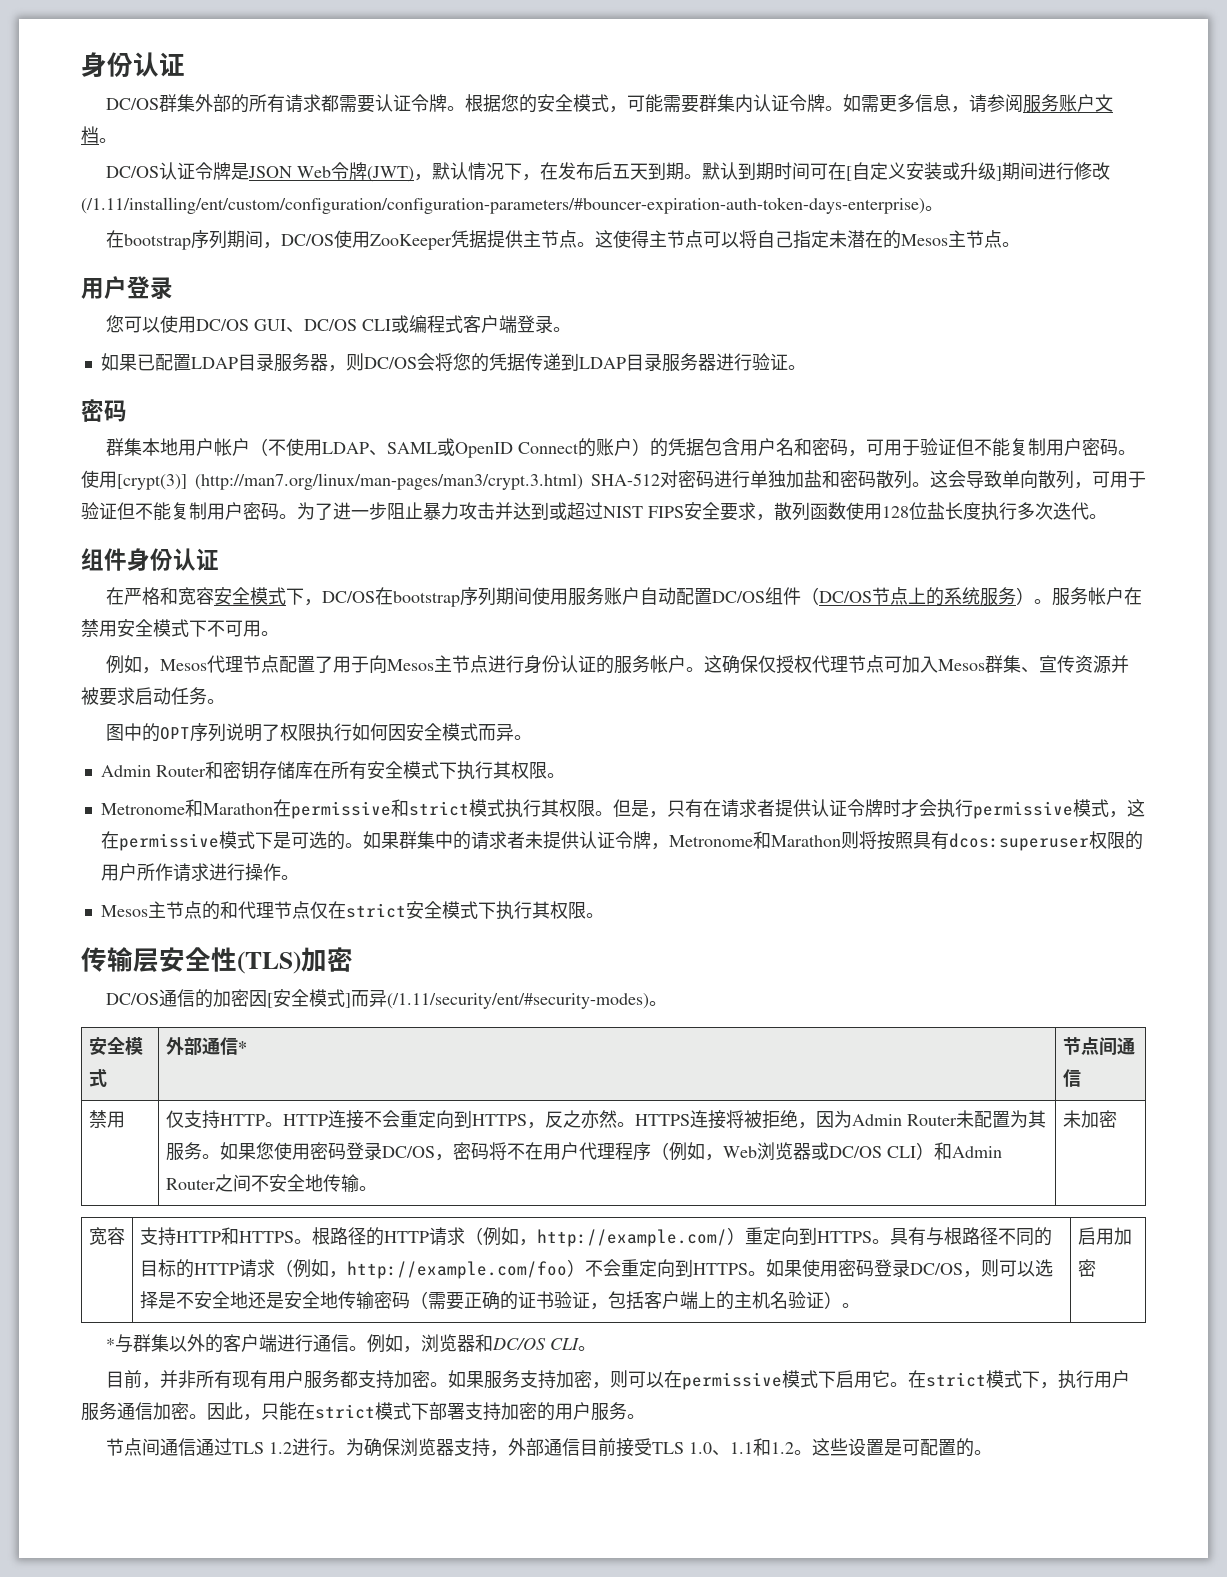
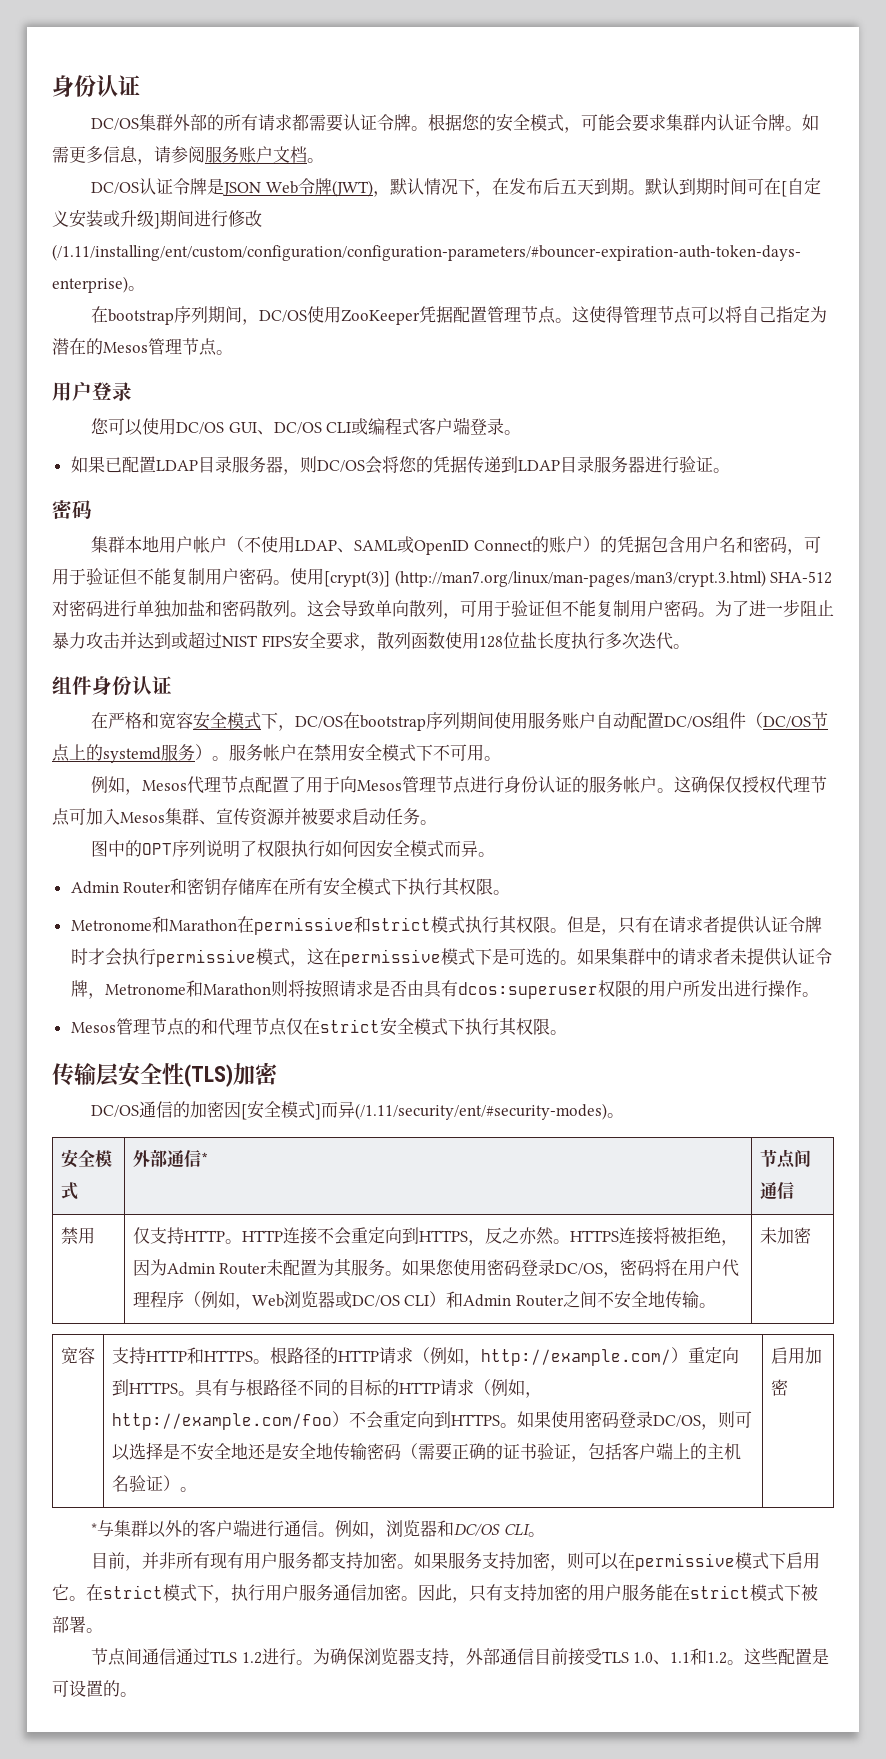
- DC/OS群集外部的所有请求都需要认证令牌。
+ DC/OS集群外部的所有请求都需要认证令牌。
- 根据您的安全模式，可能需要群集内认证令牌。
+ 根据您的安全模式，可能会要求集群内认证令牌。
- 在bootstrap序列期间，DC/OS使用ZooKeeper凭据提供主节点。
+ 在bootstrap序列期间，DC/OS使用ZooKeeper凭据配置管理节点。
- 这使得主节点可以将自己指定未潜在的Mesos主节点。
+ 这使得管理节点可以将自己指定为潜在的Mesos管理节点。
- 群集本地用户帐户（不使用LDAP、SAML或OpenID Connect的账户）的凭据包含用户名和密码，可用于验证但不能复制用户密码。
+ 集群本地用户帐户（不使用LDAP、SAML或OpenID Connect的账户）的凭据包含用户名和密码，可用于验证但不能复制用户密码。
- 在严格和宽容安全模式下，DC/OS在bootstrap序列期间使用服务账户自动配置DC/OS组件（DC/OS节点上的系统服务）。
+ 在严格和宽容安全模式下，DC/OS在bootstrap序列期间使用服务账户自动配置DC/OS组件（DC/OS节点上的systemd服务）。
- 例如，Mesos代理节点配置了用于向Mesos主节点进行身份认证的服务帐户。
+ 例如，Mesos代理节点配置了用于向Mesos管理节点进行身份认证的服务帐户。
- 这确保仅授权代理节点可加入Mesos群集、宣传资源并被要求启动任务。
+ 这确保仅授权代理节点可加入Mesos集群、宣传资源并被要求启动任务。
- 如果群集中的请求者未提供认证令牌，Metronome和Marathon则将按照具有dcos:superuser权限的用户所作请求进行操作。
+ 如果集群中的请求者未提供认证令牌，Metronome和Marathon则将按照请求是否由具有dcos:superuser权限的用户所发出进行操作。
- Mesos主节点的和代理节点仅在strict安全模式下执行其权限。
+ Mesos管理节点的和代理节点仅在strict安全模式下执行其权限。
- 如果您使用密码登录DC/OS，密码将不在用户代理程序（例如，Web浏览器或DC/OS CLI）和Admin Router之间不安全地传输。
+ 如果您使用密码登录DC/OS，密码将在用户代理程序（例如，Web浏览器或DC/OS CLI）和Admin Router之间不安全地传输。
- *与群集以外的客户端进行通信。
+ *与集群以外的客户端进行通信。
- 因此，只能在strict模式下部署支持加密的用户服务。
+ 因此，只有支持加密的用户服务能在strict模式下被部署。
- 这些设置是可配置的。
+ 这些配置是可设置的。

